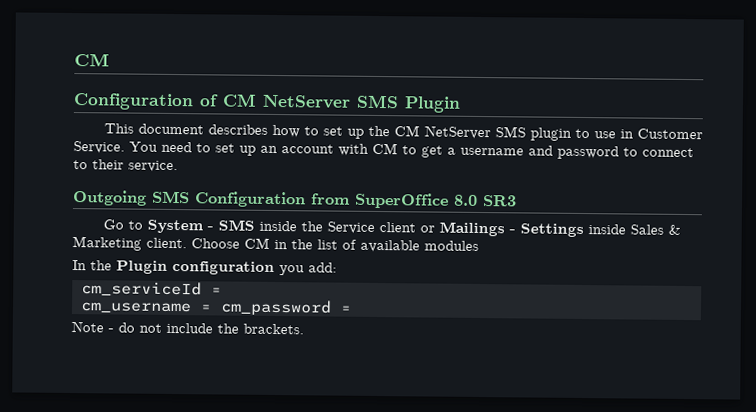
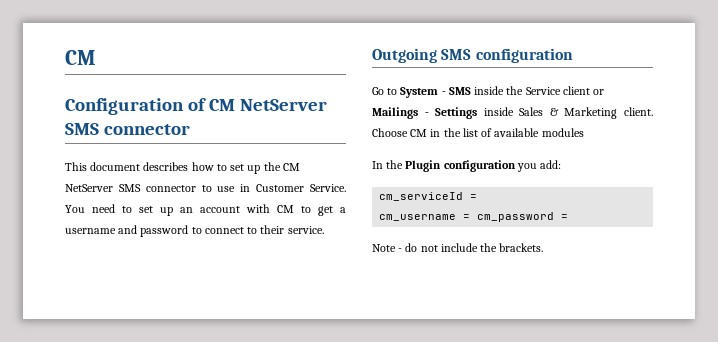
- Configuration of CM NetServer SMS Plugin
+ Configuration of CM NetServer SMS connector
- This document describes how to set up the CM NetServer SMS plugin to use in Customer Service.
+ This document describes how to set up the CM NetServer SMS connector to use in Customer Service.
- Outgoing SMS Configuration from SuperOffice 8.0 SR3
+ Outgoing SMS configuration

